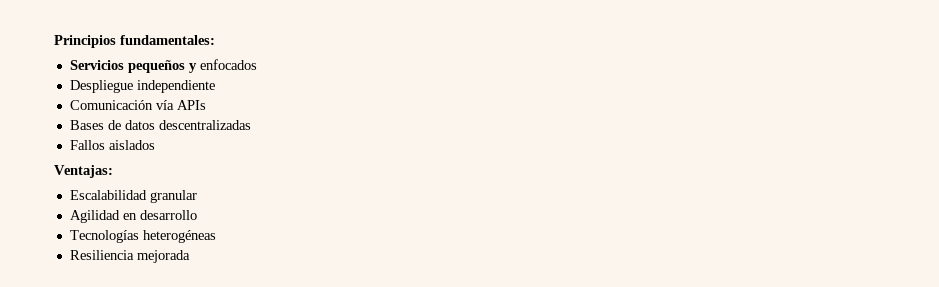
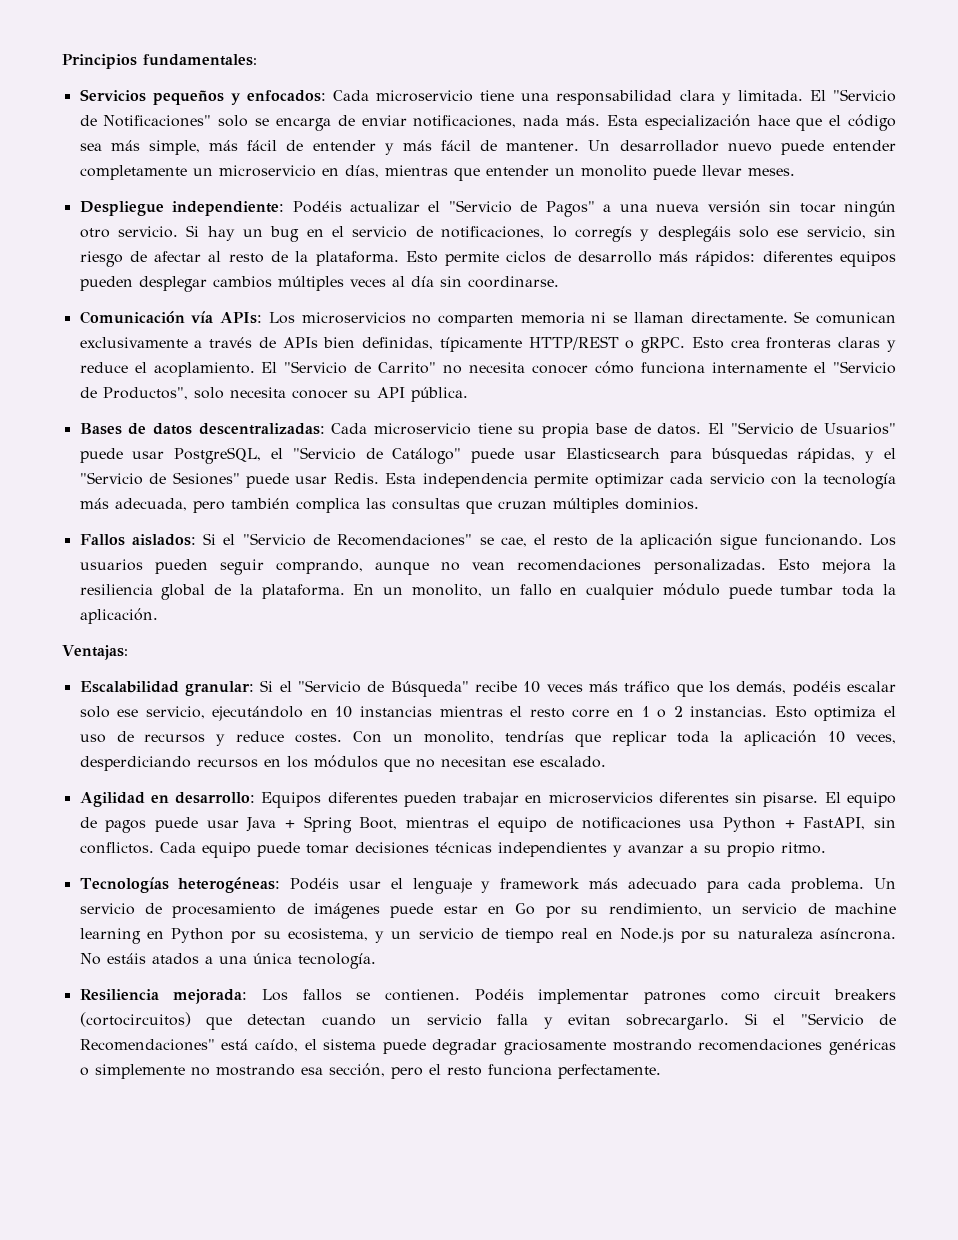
- Servicios pequeños y enfocados
- Despliegue independiente
- Comunicación vía APIs
- Bases de datos descentralizadas
- Fallos aislados
+ Servicios pequeños y enfocados: Cada microservicio tiene una responsabilidad clara y limitada. El "Servicio de Notificaciones" solo se encarga de enviar notificaciones, nada más. Esta especialización hace que el código sea más simple, más fácil de entender y más fácil de mantener. Un desarrollador nuevo puede entender completamente un microservicio en días, mientras que entender un monolito puede llevar meses.
+ Despliegue independiente: Podéis actualizar el "Servicio de Pagos" a una nueva versión sin tocar ningún otro servicio. Si hay un bug en el servicio de notificaciones, lo corregís y desplegáis solo ese servicio, sin riesgo de afectar al resto de la plataforma. Esto permite ciclos de desarrollo más rápidos: diferentes equipos pueden desplegar cambios múltiples veces al día sin coordinarse.
+ Comunicación vía APIs: Los microservicios no comparten memoria ni se llaman directamente. Se comunican exclusivamente a través de APIs bien definidas, típicamente HTTP/REST o gRPC. Esto crea fronteras claras y reduce el acoplamiento. El "Servicio de Carrito" no necesita conocer cómo funciona internamente el "Servicio de Productos", solo necesita conocer su API pública.
+ Bases de datos descentralizadas: Cada microservicio tiene su propia base de datos. El "Servicio de Usuarios" puede usar PostgreSQL, el "Servicio de Catálogo" puede usar Elasticsearch para búsquedas rápidas, y el "Servicio de Sesiones" puede usar Redis. Esta independencia permite optimizar cada servicio con la tecnología más adecuada, pero también complica las consultas que cruzan múltiples dominios.
+ Fallos aislados: Si el "Servicio de Recomendaciones" se cae, el resto de la aplicación sigue funcionando. Los usuarios pueden seguir comprando, aunque no vean recomendaciones personalizadas. Esto mejora la resiliencia global de la plataforma. En un monolito, un fallo en cualquier módulo puede tumbar toda la aplicación.
  Ventajas:
- Escalabilidad granular
- Agilidad en desarrollo
- Tecnologías heterogéneas
- Resiliencia mejorada
+ Escalabilidad granular: Si el "Servicio de Búsqueda" recibe 10 veces más tráfico que los demás, podéis escalar solo ese servicio, ejecutándolo en 10 instancias mientras el resto corre en 1 o 2 instancias. Esto optimiza el uso de recursos y reduce costes. Con un monolito, tendrías que replicar toda la aplicación 10 veces, desperdiciando recursos en los módulos que no necesitan ese escalado.
+ Agilidad en desarrollo: Equipos diferentes pueden trabajar en microservicios diferentes sin pisarse. El equipo de pagos puede usar Java + Spring Boot, mientras el equipo de notificaciones usa Python + FastAPI, sin conflictos. Cada equipo puede tomar decisiones técnicas independientes y avanzar a su propio ritmo.
+ Tecnologías heterogéneas: Podéis usar el lenguaje y framework más adecuado para cada problema. Un servicio de procesamiento de imágenes puede estar en Go por su rendimiento, un servicio de machine learning en Python por su ecosistema, y un servicio de tiempo real en Node.js por su naturaleza asíncrona. No estáis atados a una única tecnología.
+ Resiliencia mejorada: Los fallos se contienen. Podéis implementar patrones como circuit breakers (cortocircuitos) que detectan cuando un servicio falla y evitan sobrecargarlo. Si el "Servicio de Recomendaciones" está caído, el sistema puede degradar graciosamente mostrando recomendaciones genéricas o simplemente no mostrando esa sección, pero el resto funciona perfectamente.

